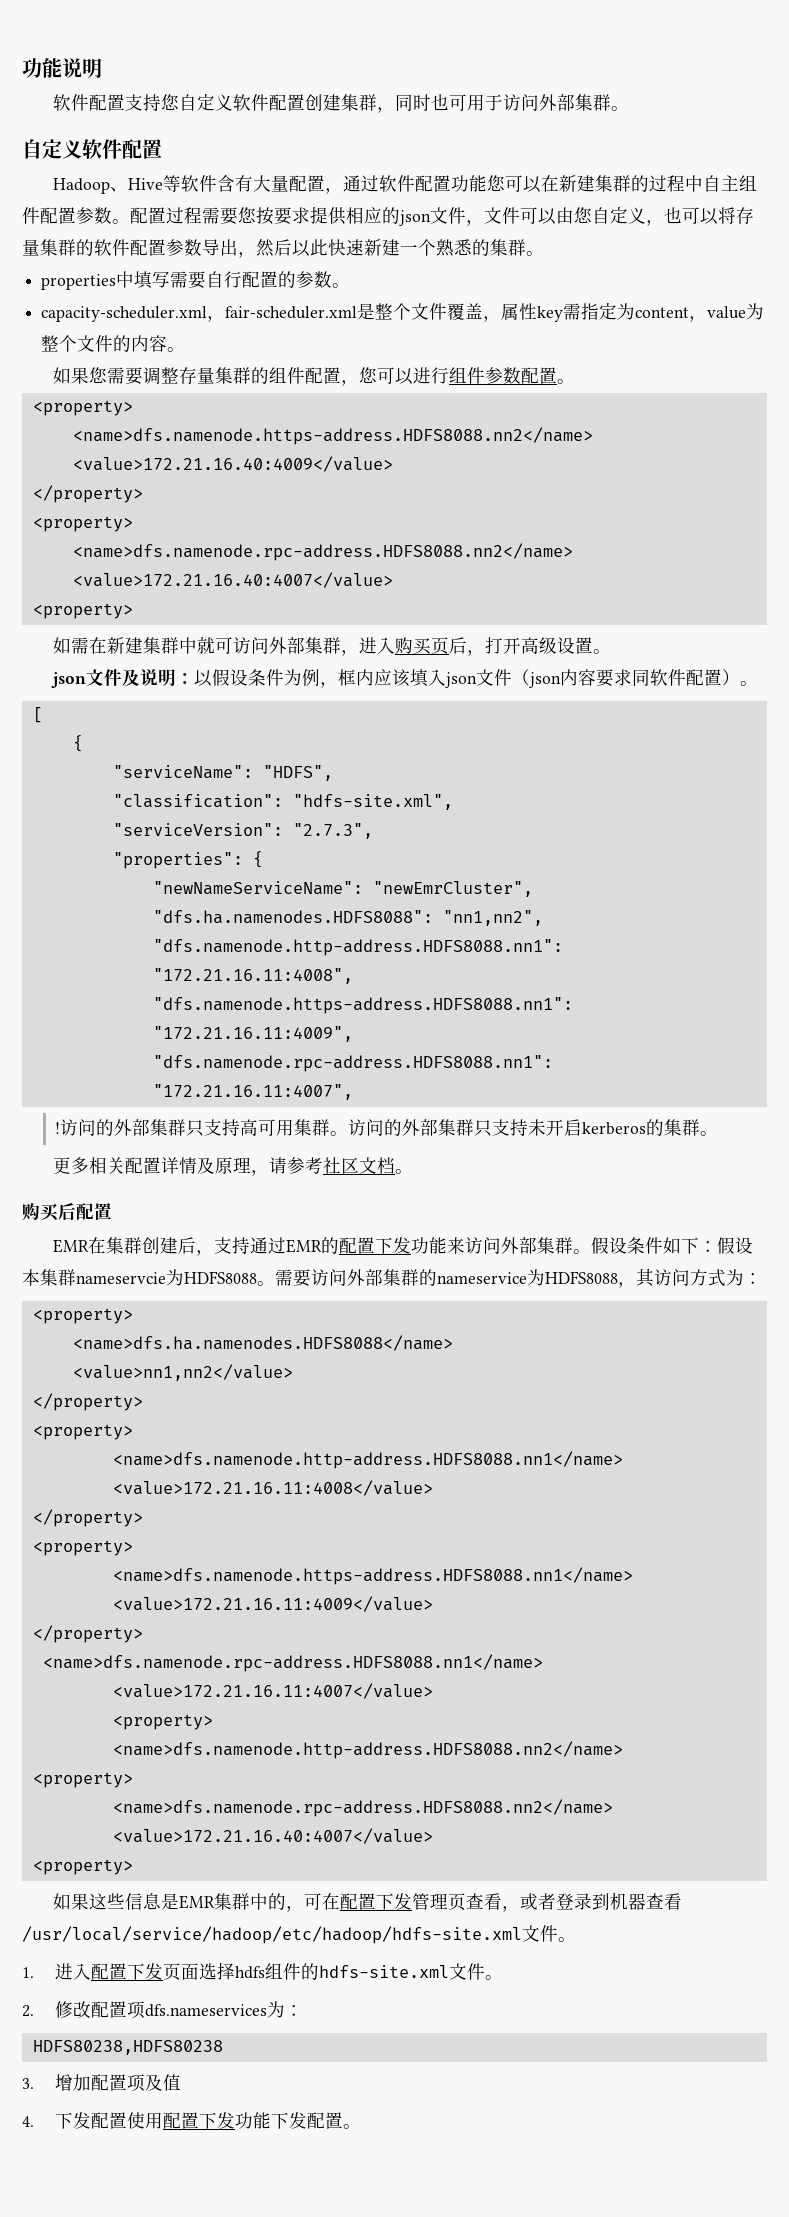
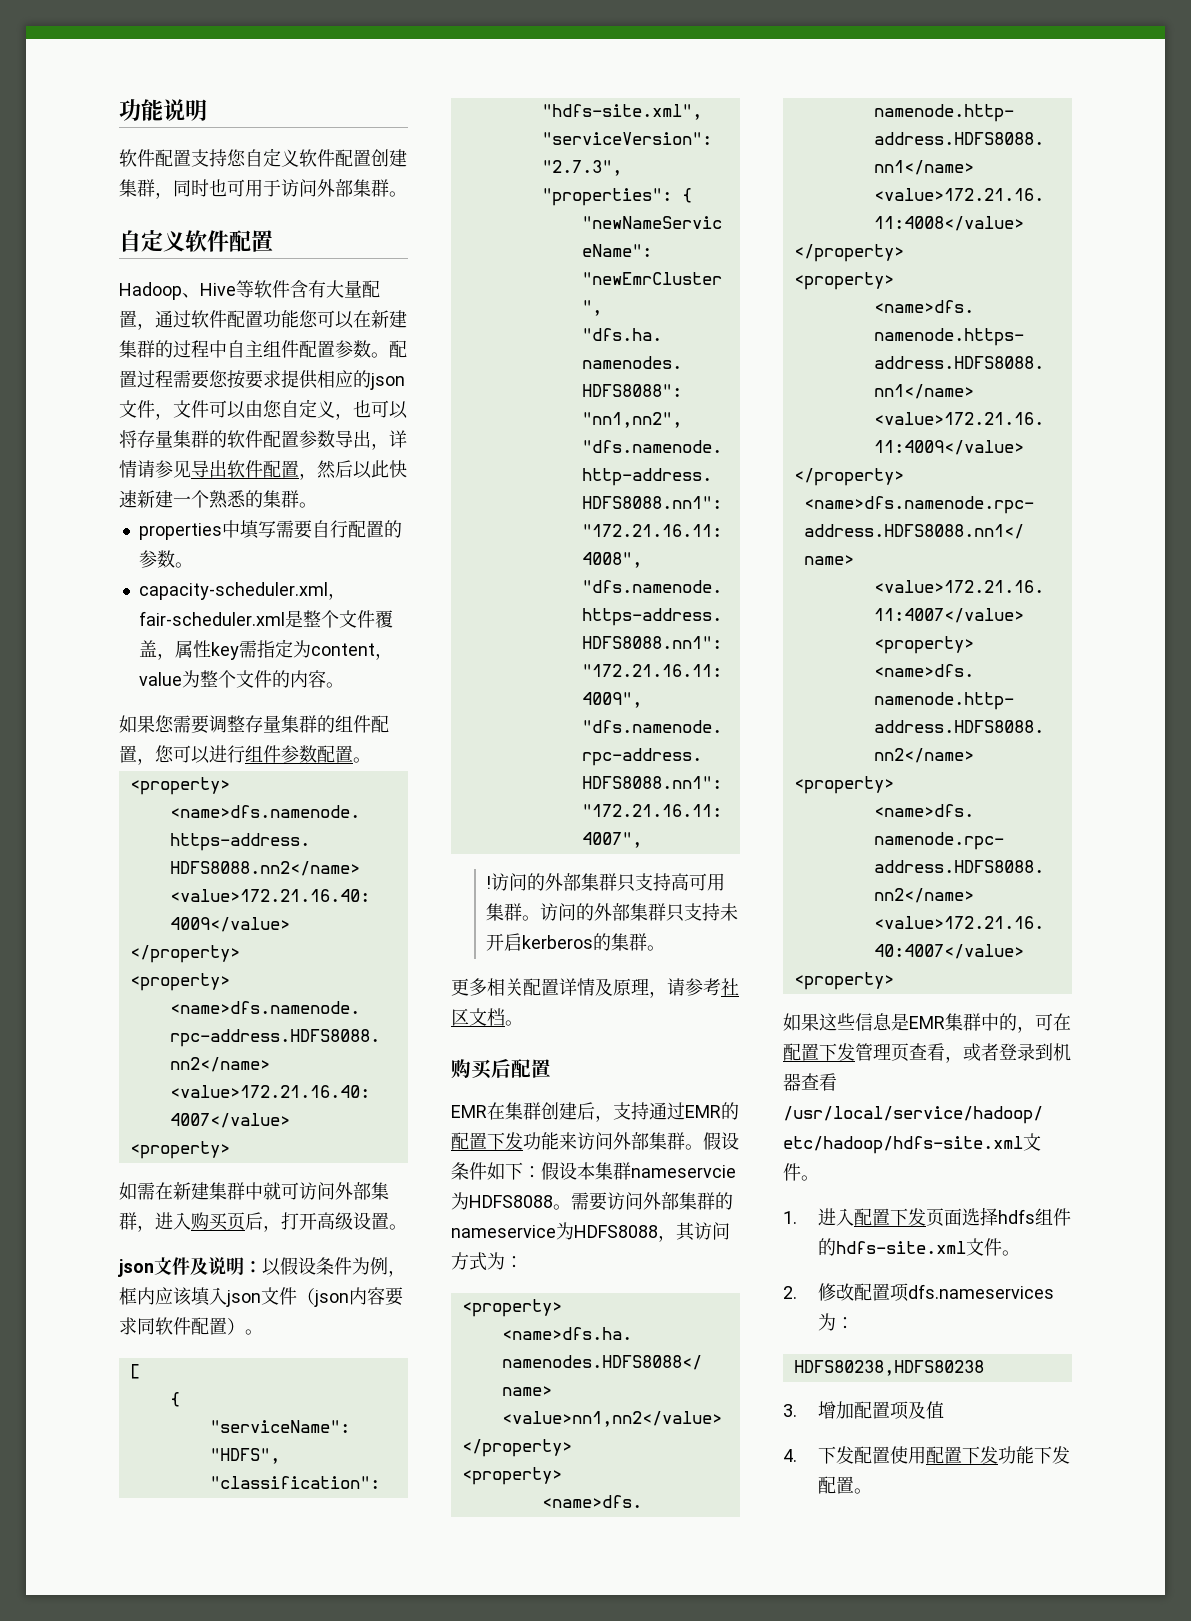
- 配置过程需要您按要求提供相应的json文件，文件可以由您自定义，也可以将存量集群的软件配置参数导出，然后以此快速新建一个熟悉的集群。
+ 配置过程需要您按要求提供相应的json文件，文件可以由您自定义，也可以将存量集群的软件配置参数导出，详情请参见导出软件配置，然后以此快速新建一个熟悉的集群。

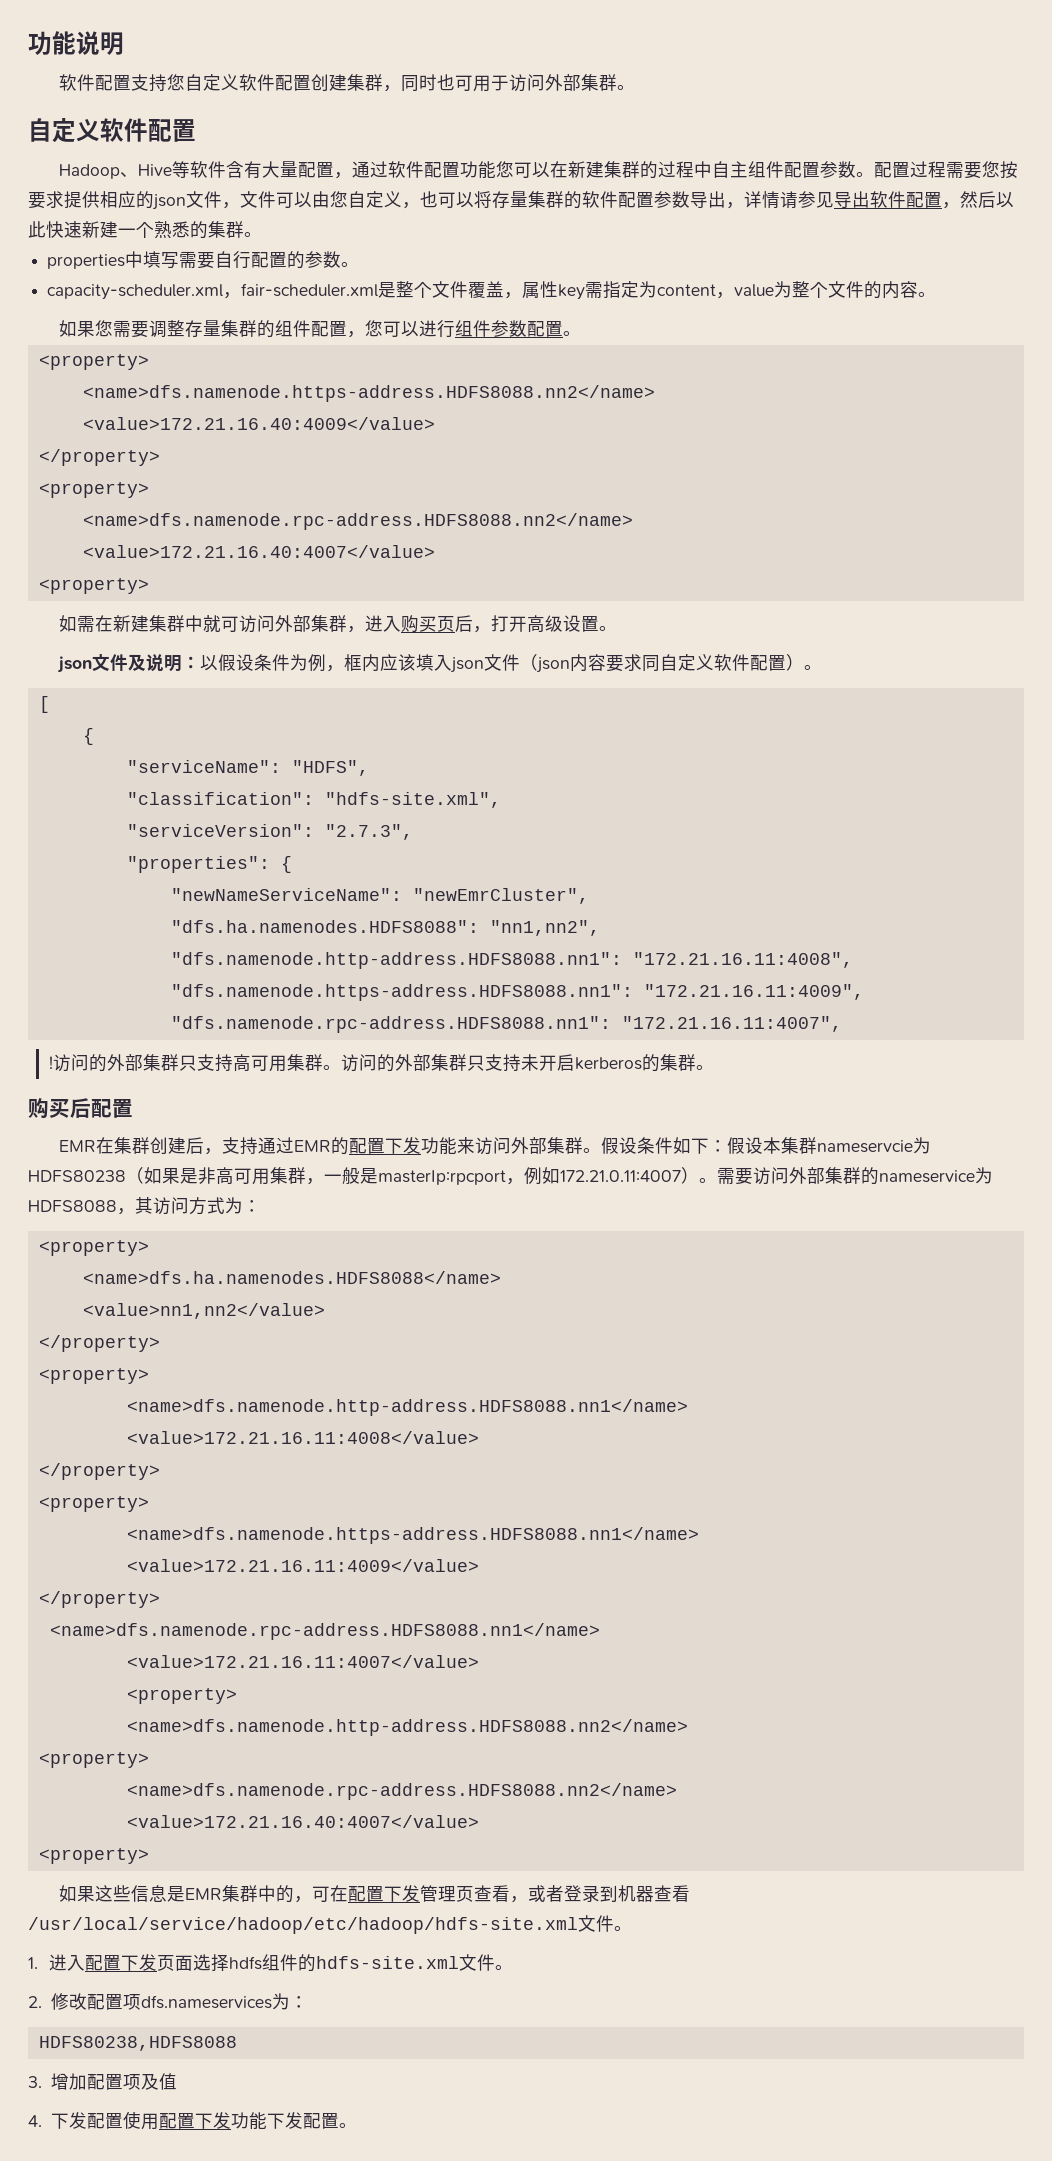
- json文件及说明：以假设条件为例，框内应该填入json文件（json内容要求同软件配置）。
+ json文件及说明：以假设条件为例，框内应该填入json文件（json内容要求同自定义软件配置）。
- 更多相关配置详情及原理，请参考社区文档。
- 假设条件如下：假设本集群nameservcie为HDFS8088。
+ 假设条件如下：假设本集群nameservcie为HDFS80238（如果是非高可用集群，一般是masterIp:rpcport，例如172.21.0.11:4007）。
- HDFS80238,HDFS80238
+ HDFS80238,HDFS8088

